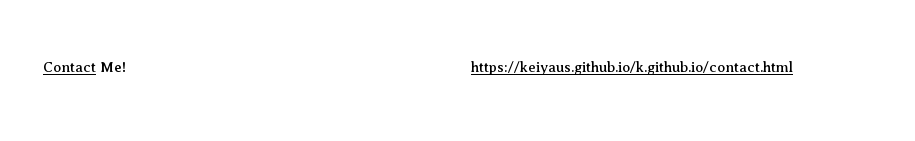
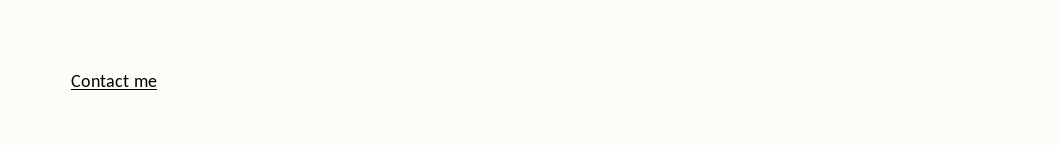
- Contact Me! https://keiyaus.github.io/k.github.io/contact.html
+ Contact me

